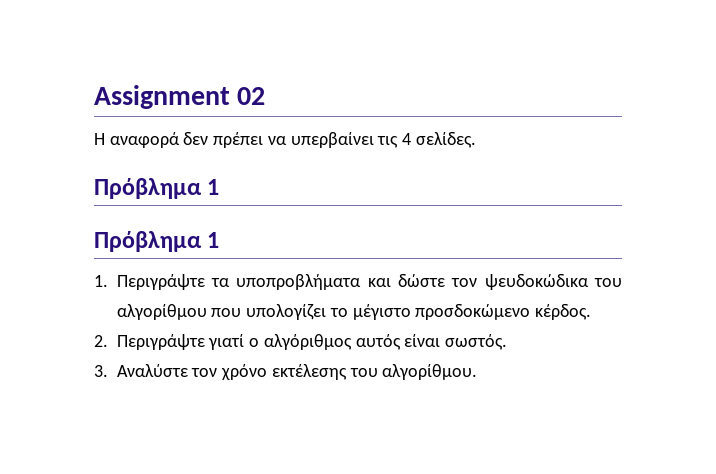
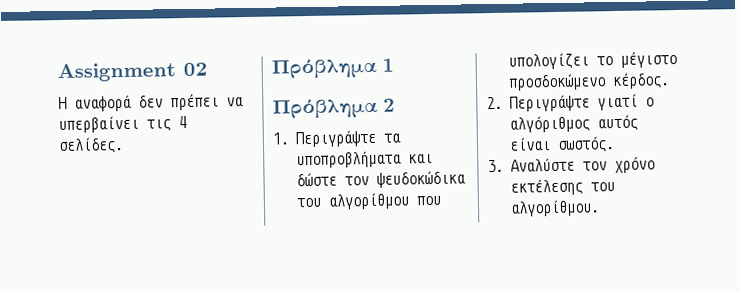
  Η αναφορά δεν πρέπει να υπερβαίνει τις 4 σελίδες.
  Πρόβλημα 1
- Πρόβλημα 1
+ Πρόβλημα 2

